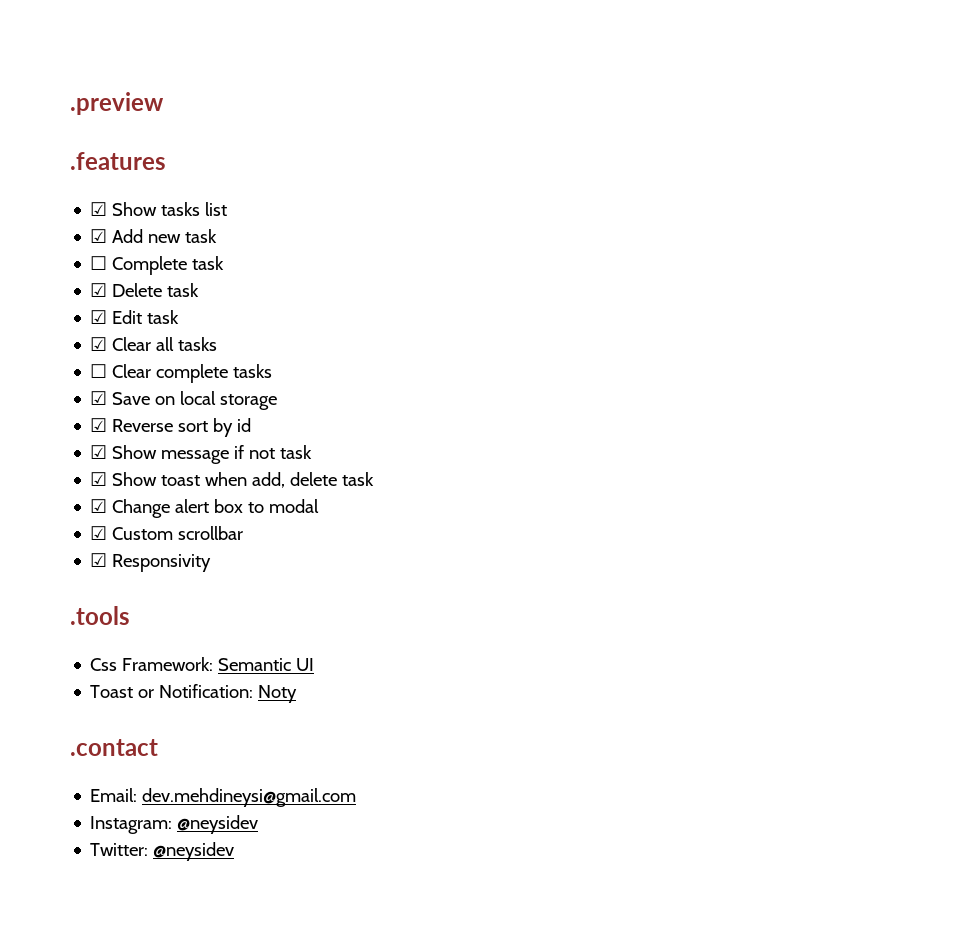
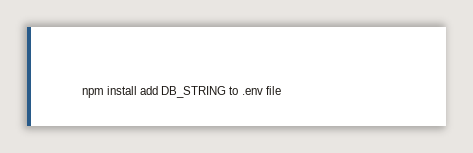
- .preview
- .features
- ☑ Show tasks list
- ☑ Add new task
- ☐ Complete task
- ☑ Delete task
- ☑ Edit task
- ☑ Clear all tasks
- ☐ Clear complete tasks
- ☑ Save on local storage
- ☑ Reverse sort by id
- ☑ Show message if not task
- ☑ Show toast when add, delete task
- ☑ Change alert box to modal
- ☑ Custom scrollbar
- ☑ Responsivity
- .tools
- Css Framework: Semantic UI
- Toast or Notification: Noty
- .contact
- Email: dev.mehdineysi@gmail.com
- Instagram: @neysidev
- Twitter: @neysidev
+ npm install add DB_STRING to .env file

